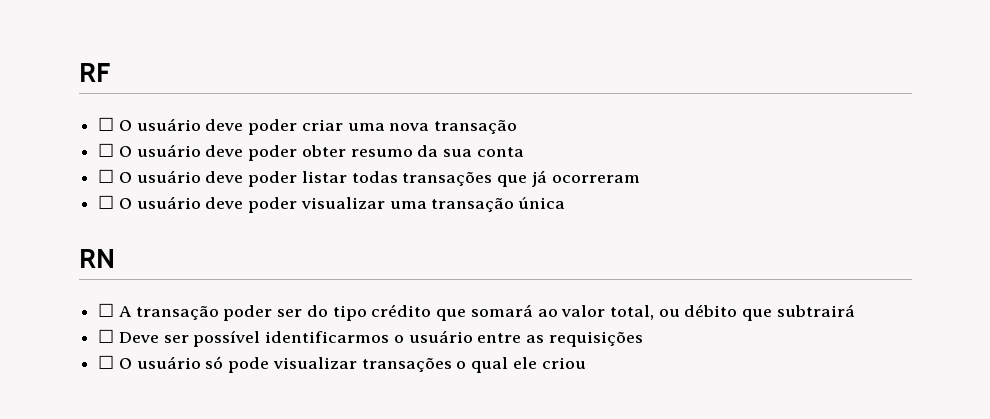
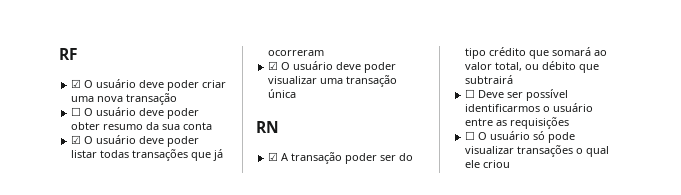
- ☐ O usuário deve poder criar uma nova transação
+ ☑ O usuário deve poder criar uma nova transação
- ☐ O usuário deve poder listar todas transações que já ocorreram
+ ☑ O usuário deve poder listar todas transações que já ocorreram
- ☐ O usuário deve poder visualizar uma transação única
+ ☑ O usuário deve poder visualizar uma transação única
- ☐ A transação poder ser do tipo crédito que somará ao valor total, ou débito que subtrairá
+ ☑ A transação poder ser do tipo crédito que somará ao valor total, ou débito que subtrairá

